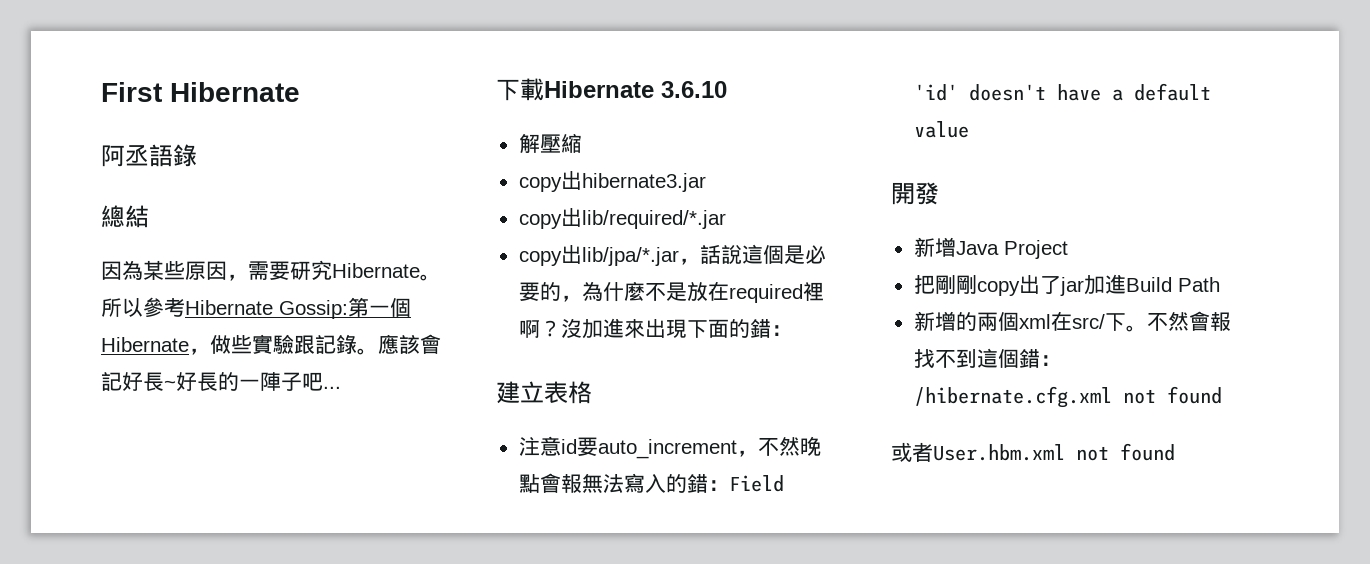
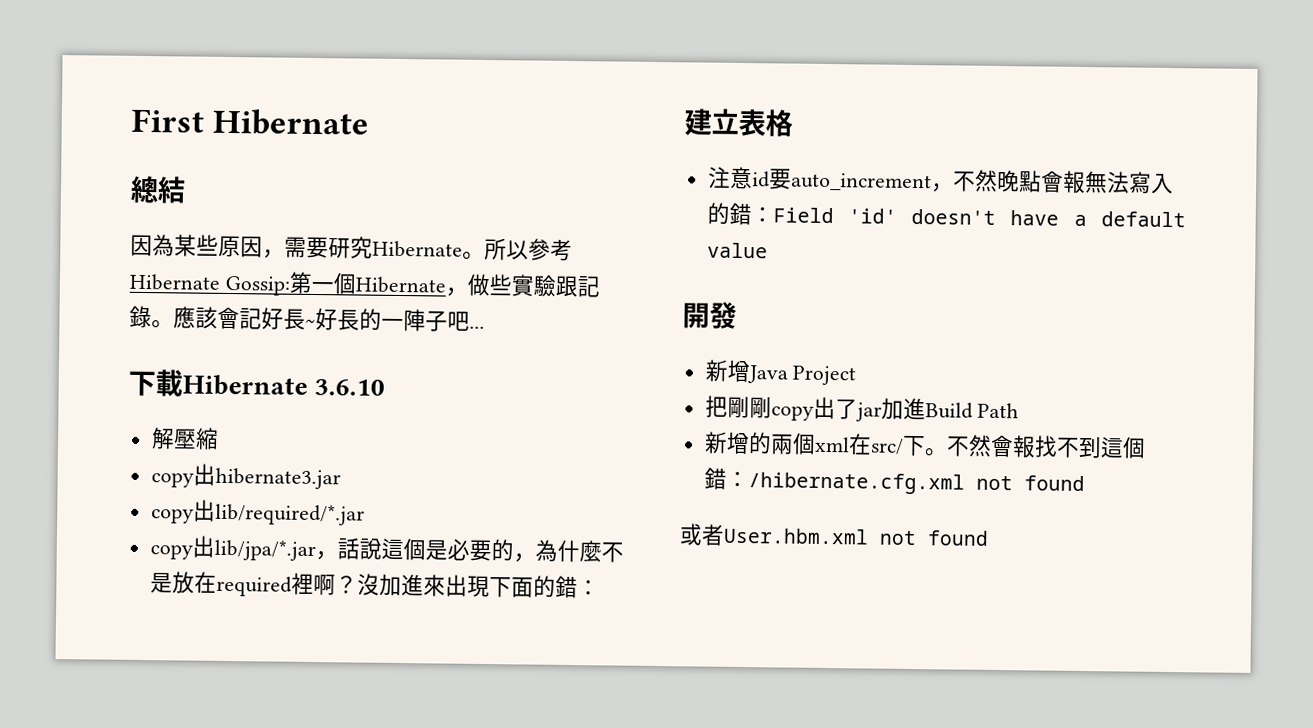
- 阿丞語錄

